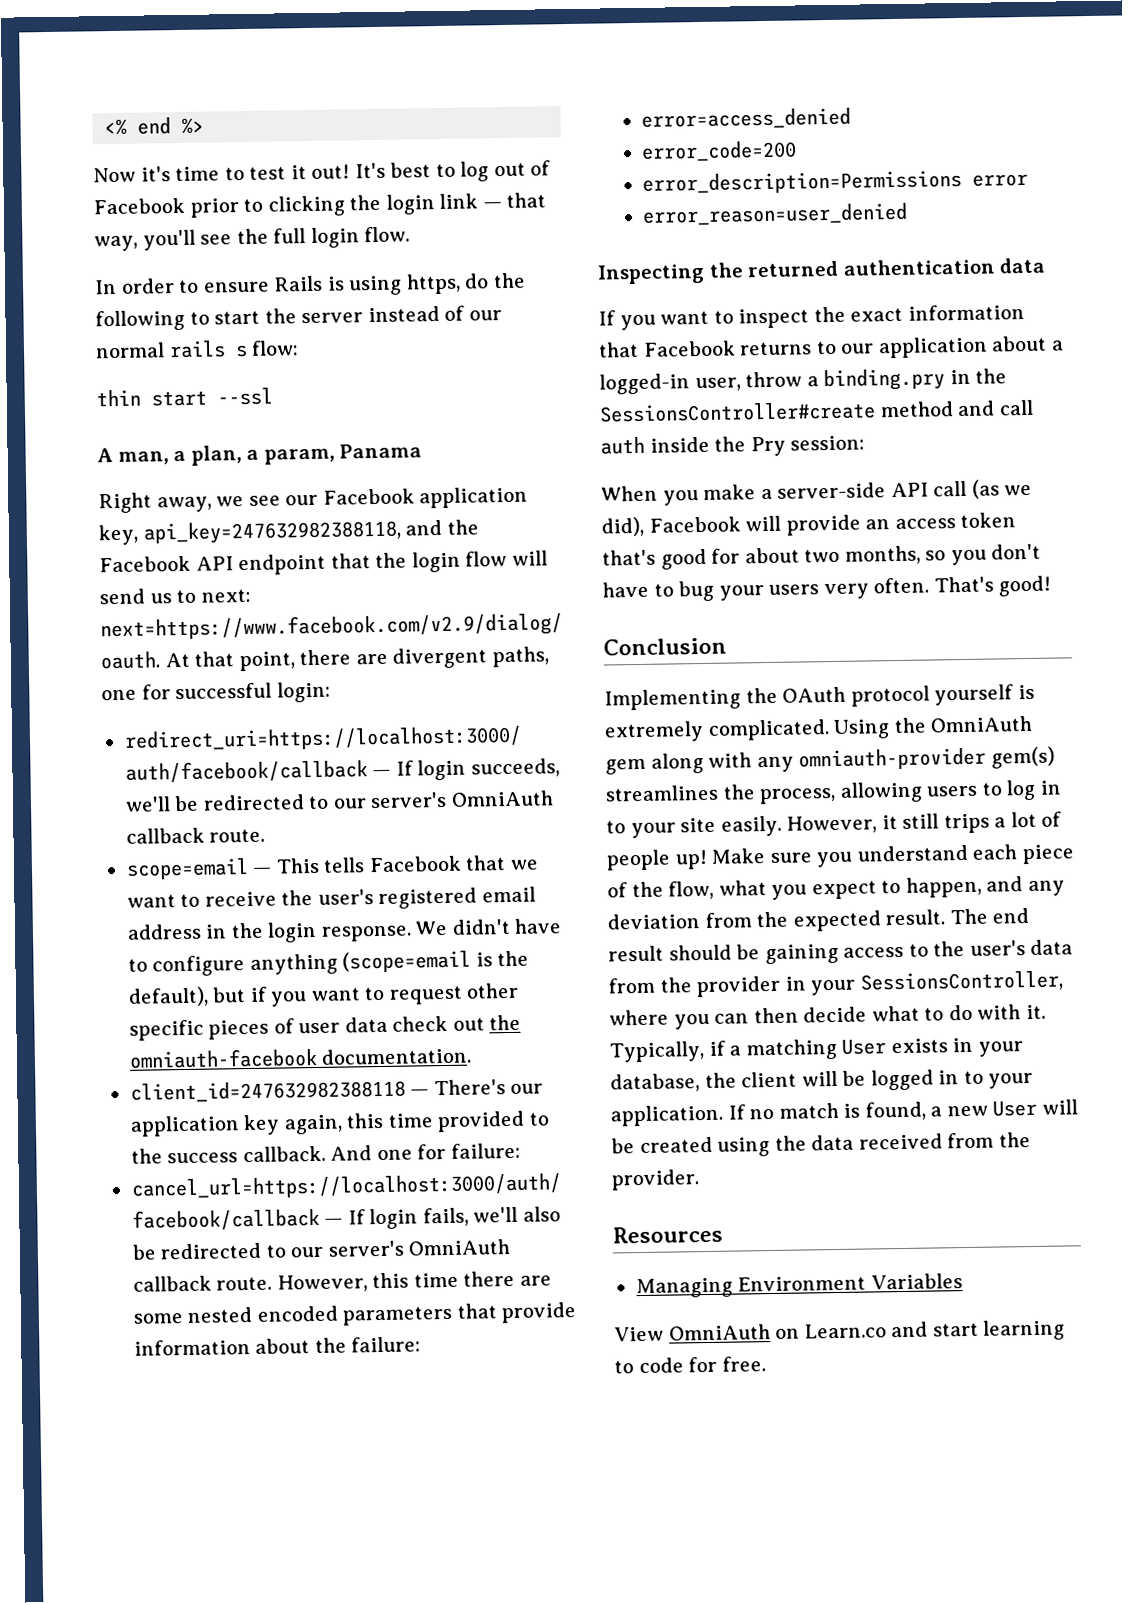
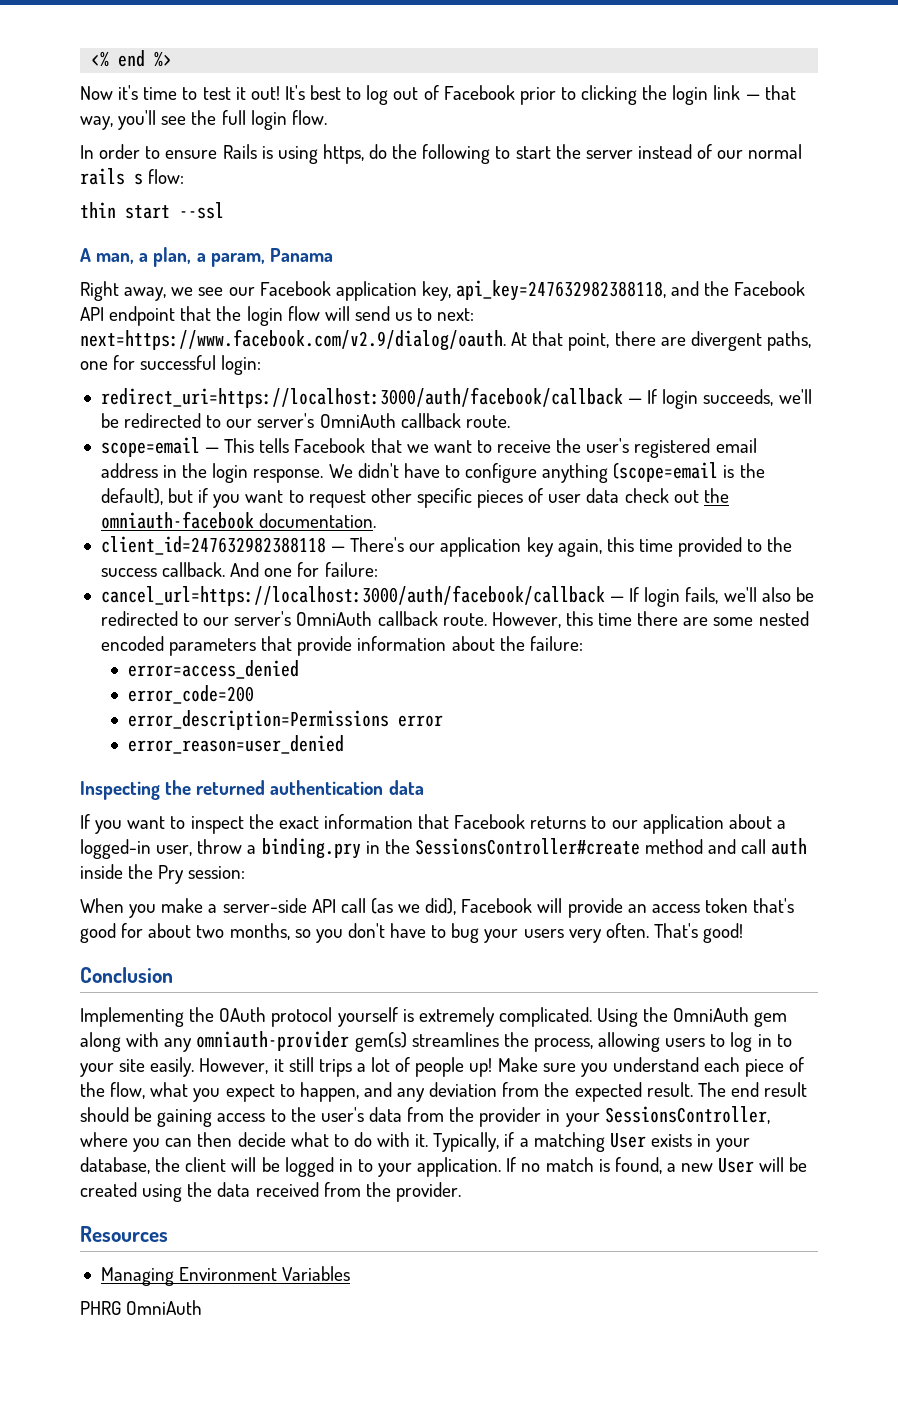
- View OmniAuth on Learn.co and start learning to code for free.
+ PHRG OmniAuth

